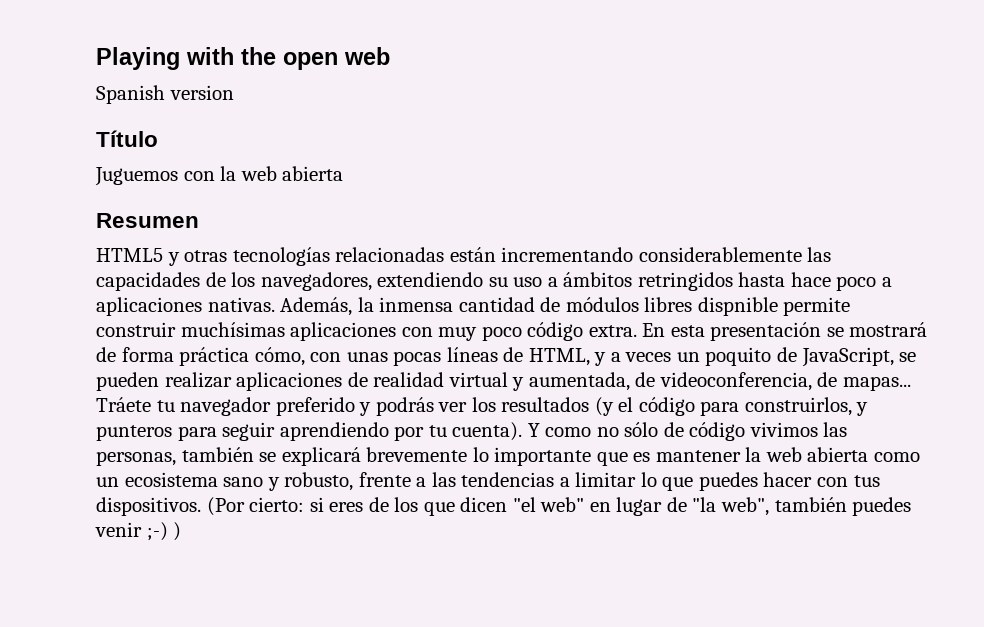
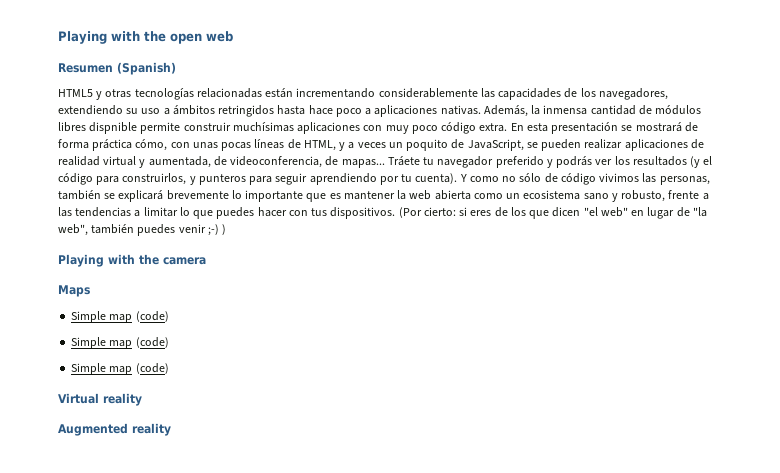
- Spanish version
- Título
- Juguemos con la web abierta
- Resumen
+ Resumen (Spanish)
+ Playing with the camera
+ Maps
+ Simple map (code)
+ Simple map (code)
+ Simple map (code)
+ Virtual reality
+ Augmented reality

